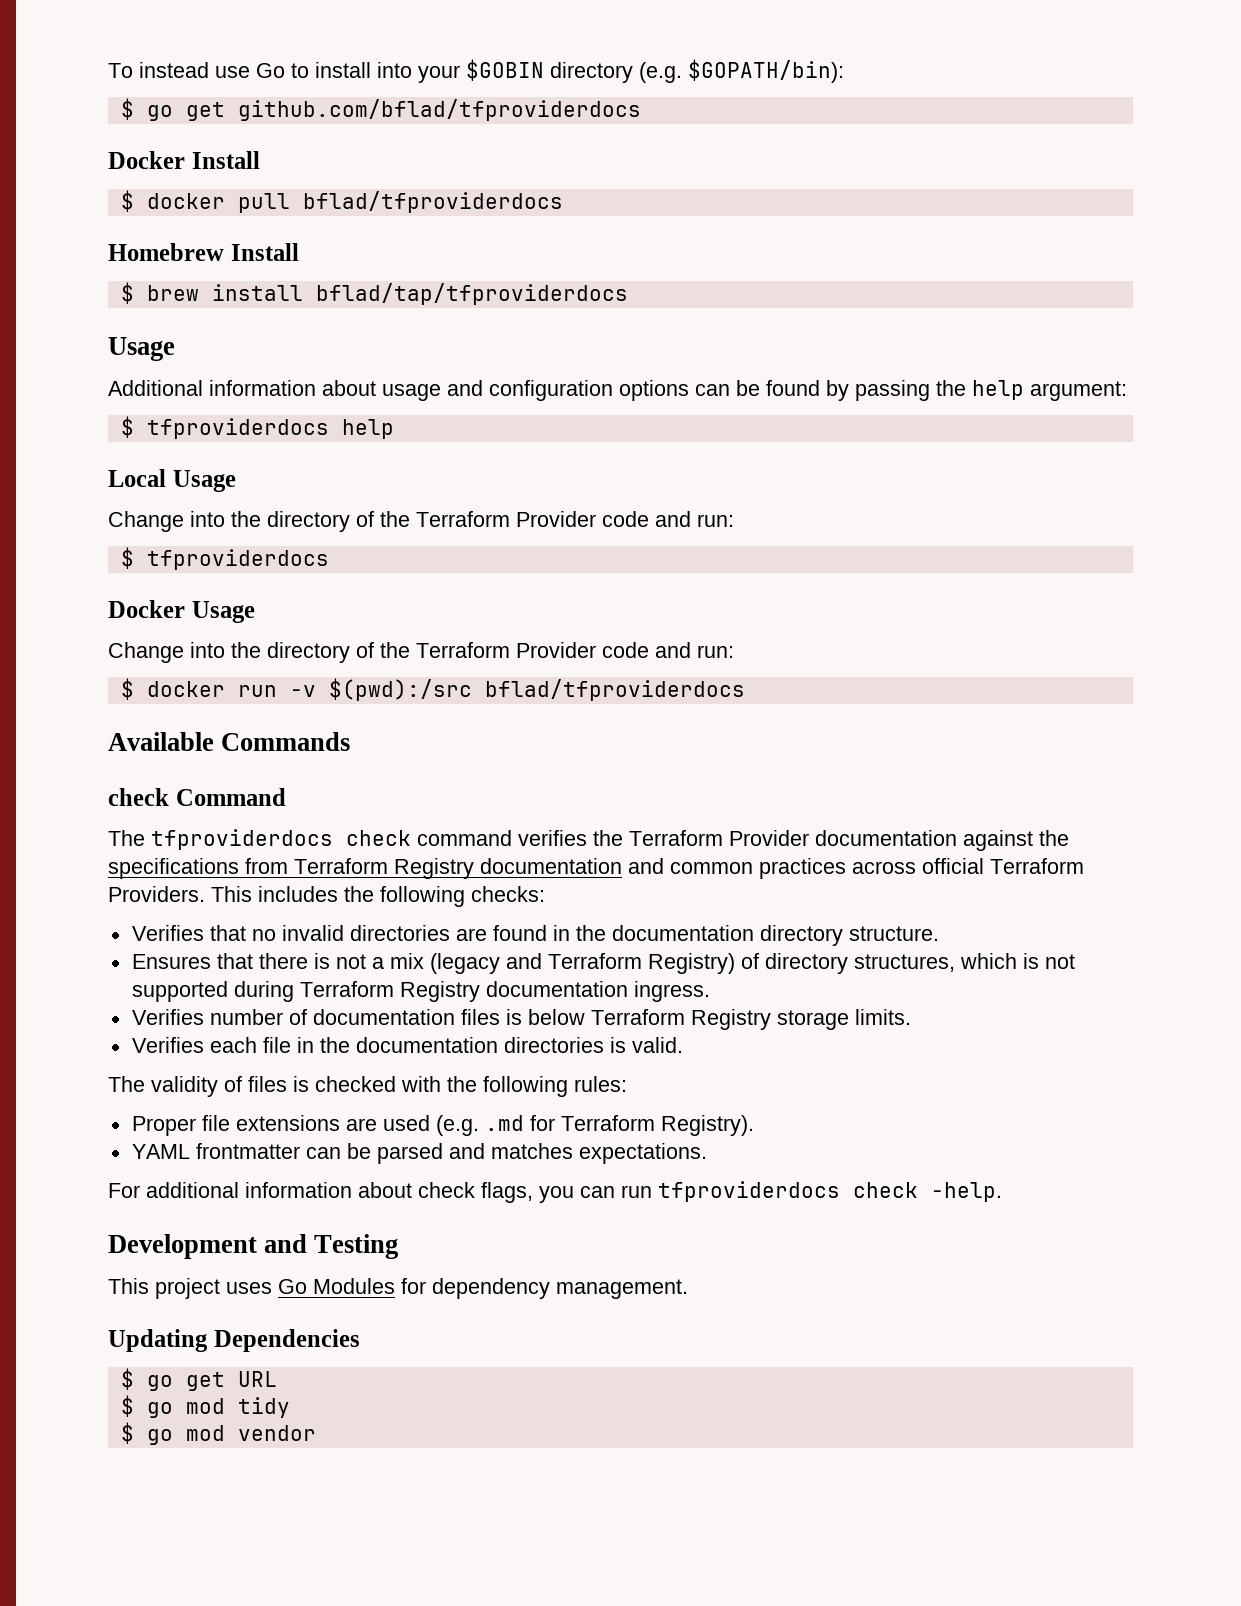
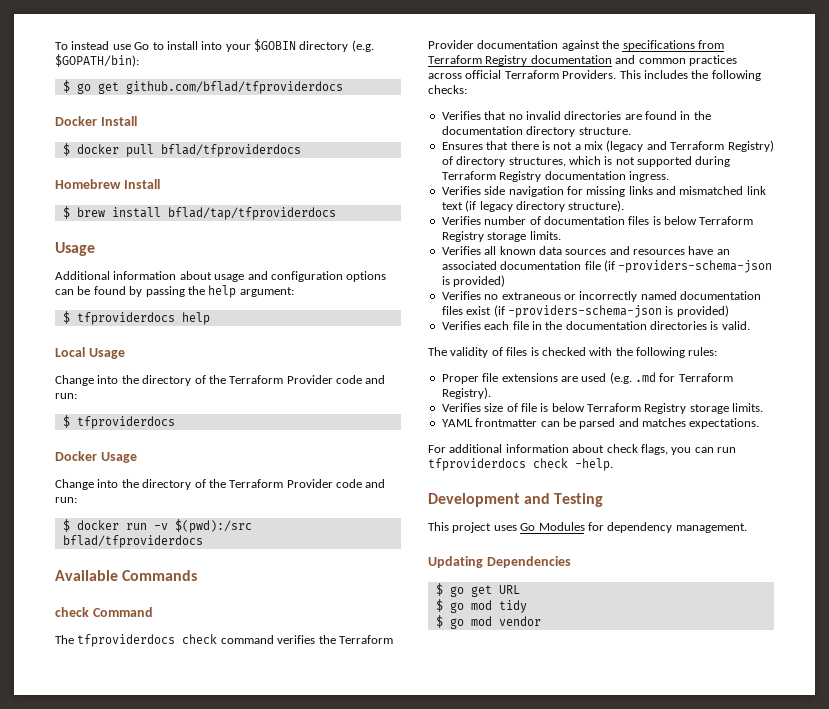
+ Verifies side navigation for missing links and mismatched link text (if legacy directory structure).
+ Verifies all known data sources and resources have an associated documentation file (if -providers-schema-json is provided)
+ Verifies no extraneous or incorrectly named documentation files exist (if -providers-schema-json is provided)
+ Verifies size of file is below Terraform Registry storage limits.

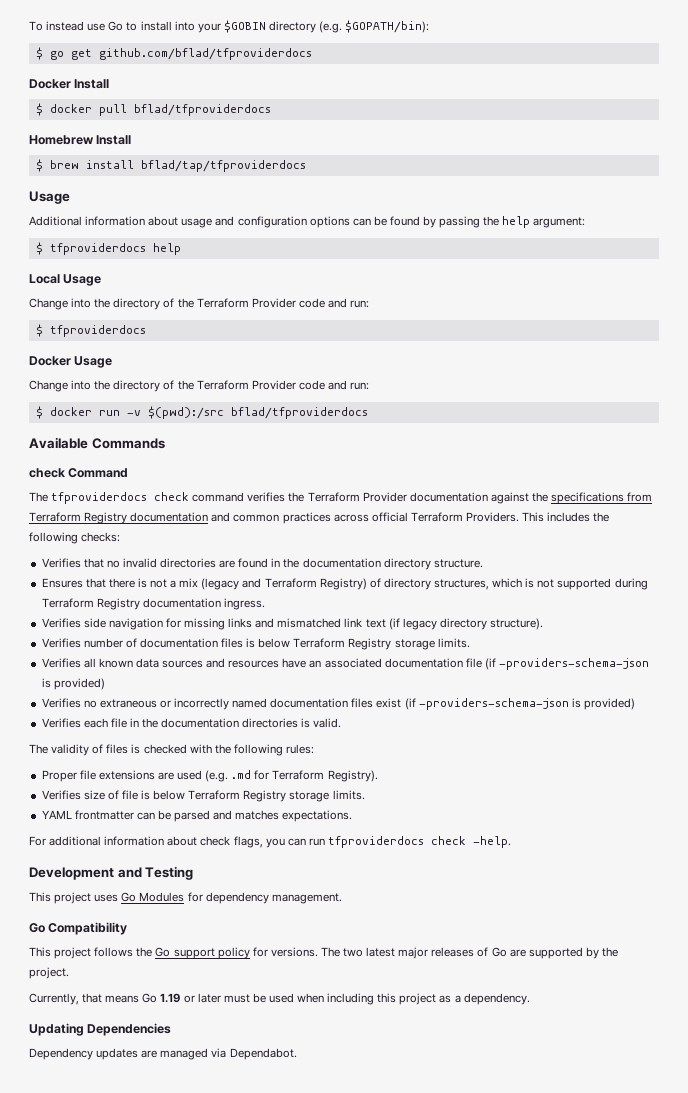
+ Go Compatibility
+ This project follows the Go support policy for versions. The two latest major releases of Go are supported by the project.
+ Currently, that means Go 1.19 or later must be used when including this project as a dependency.
  Updating Dependencies
- $ go get URL
- $ go mod tidy
- $ go mod vendor
+ Dependency updates are managed via Dependabot.

